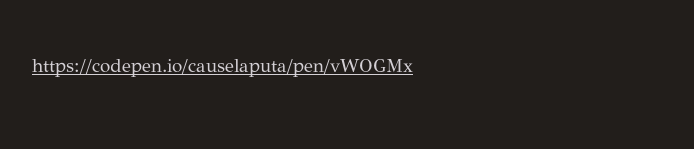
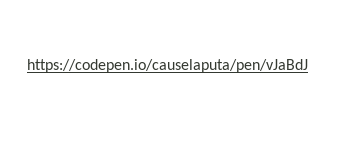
- https://codepen.io/causelaputa/pen/vWOGMx
+ https://codepen.io/causelaputa/pen/vJaBdJ

